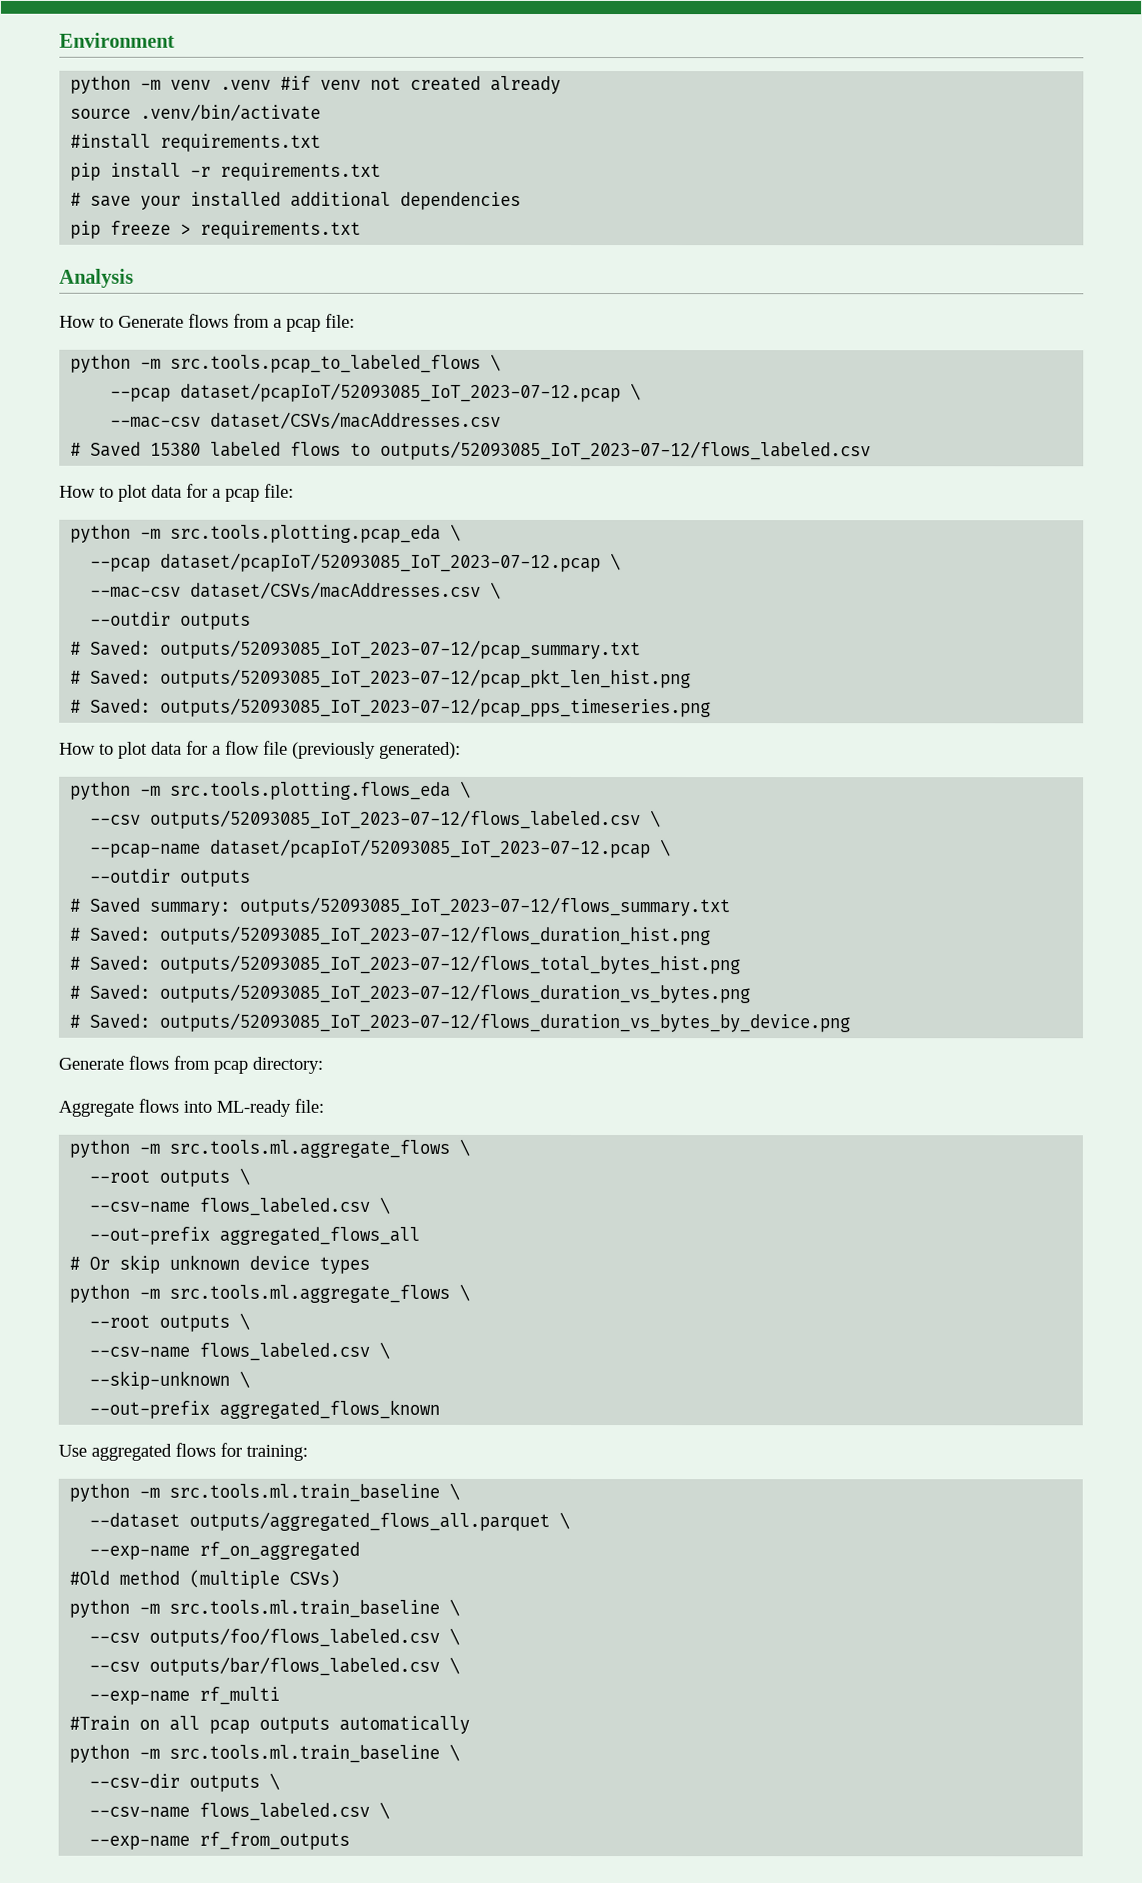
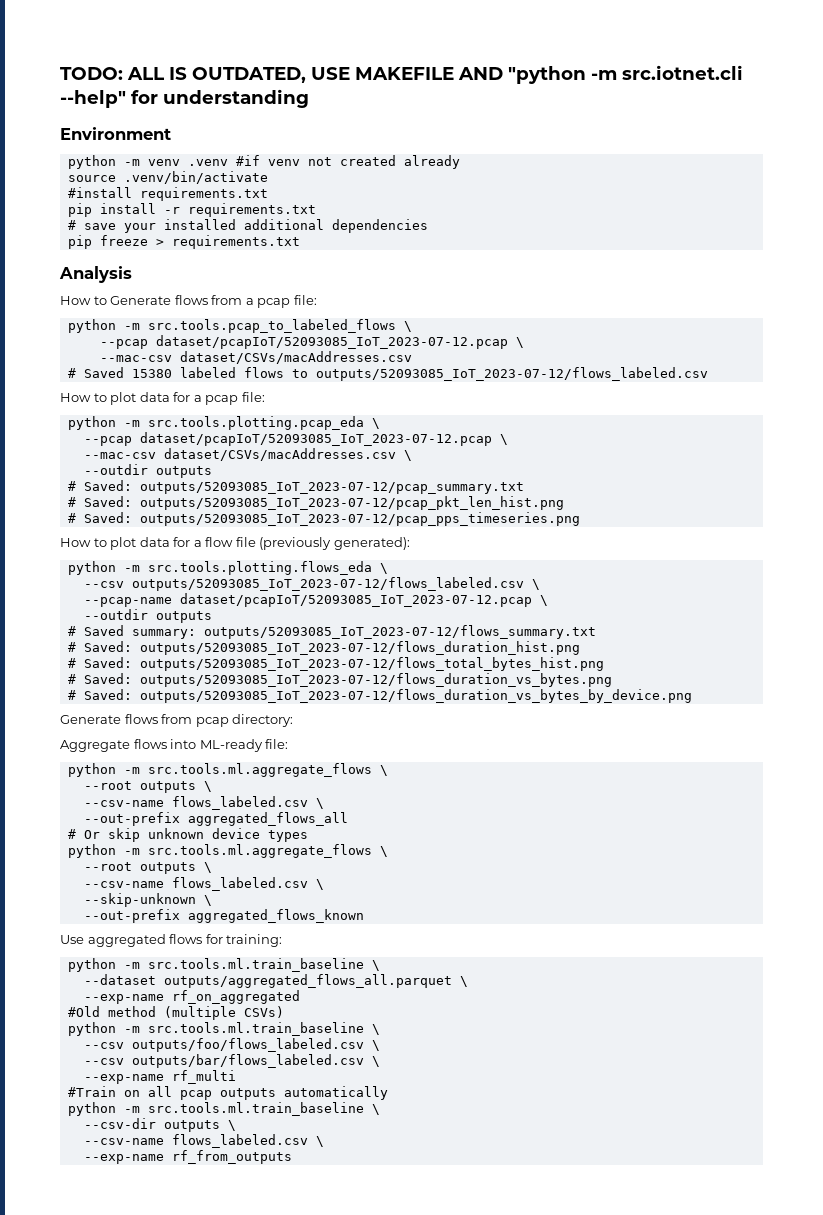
+ TODO: ALL IS OUTDATED, USE MAKEFILE AND "python -m src.iotnet.cli --help" for understanding

